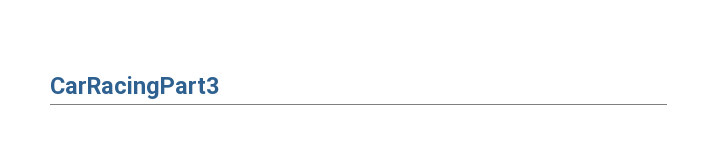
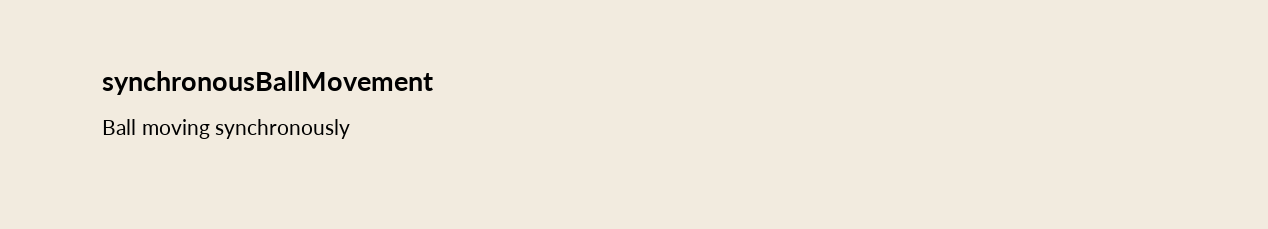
- CarRacingPart3
+ synchronousBallMovement
+ Ball moving synchronously

